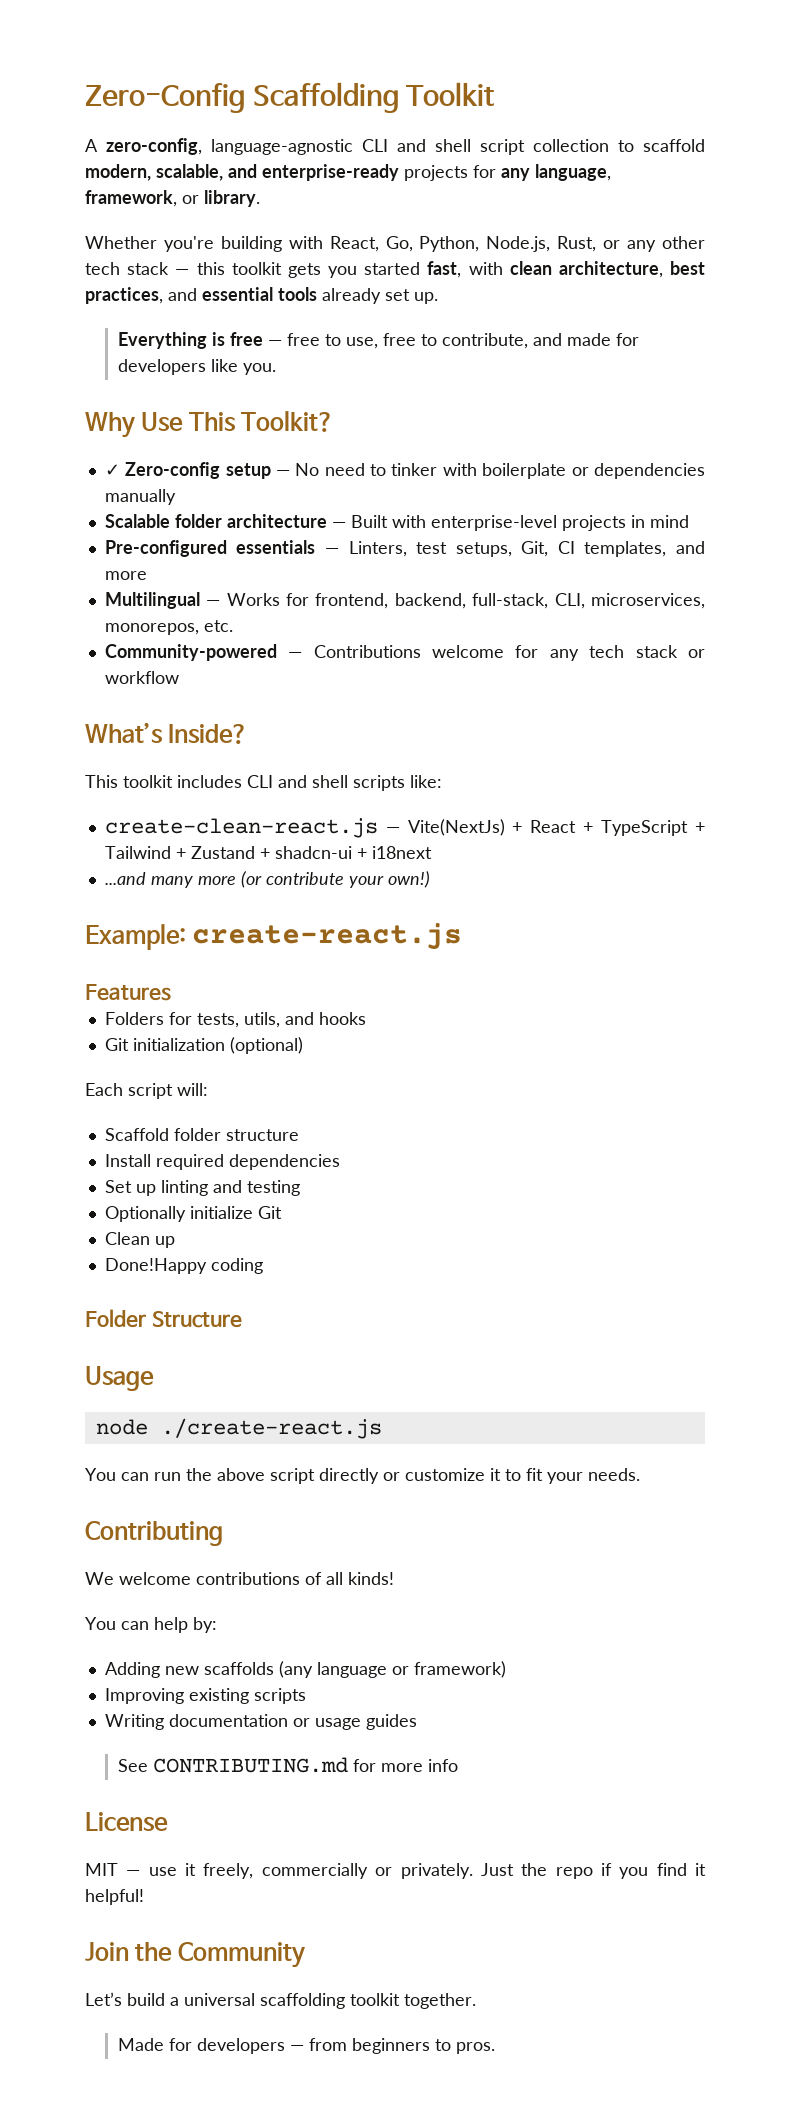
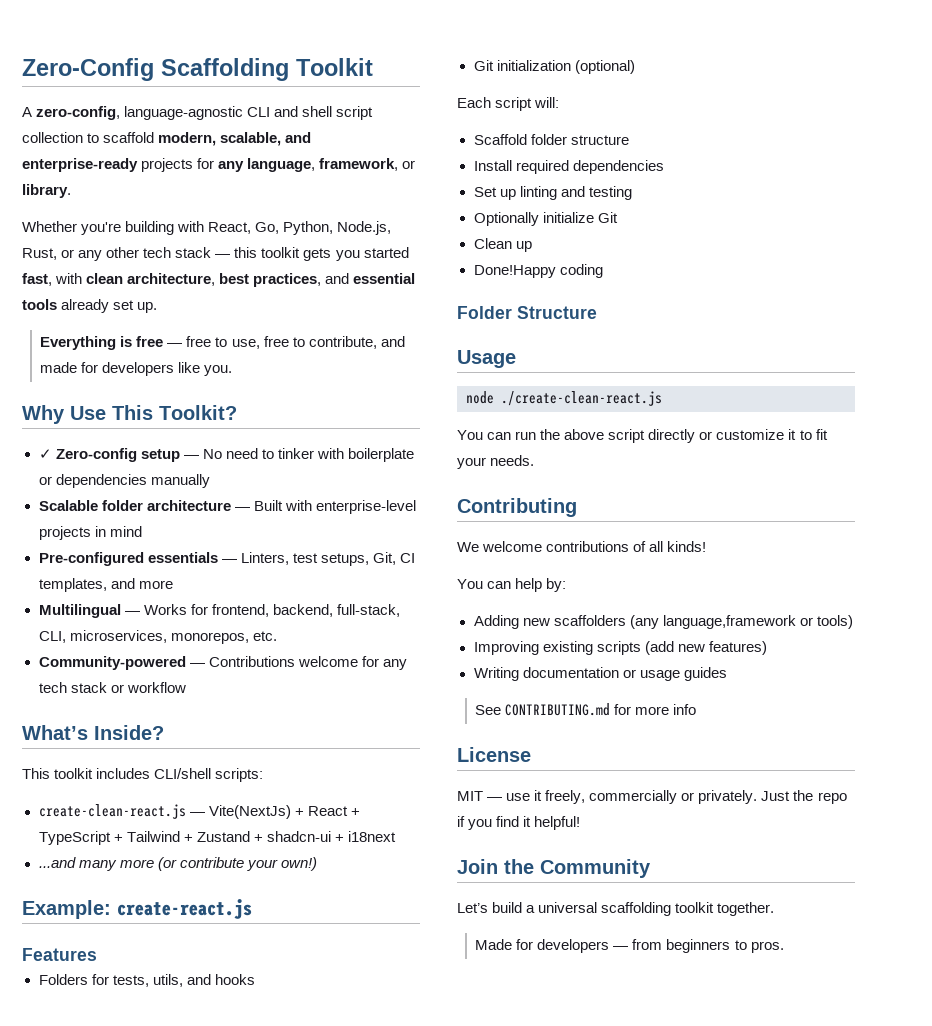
- This toolkit includes CLI and shell scripts like:
+ This toolkit includes CLI/shell scripts:
- node ./create-react.js
+ node ./create-clean-react.js
- Adding new scaffolds (any language or framework)
+ Adding new scaffolders (any language,framework or tools)
- Improving existing scripts
+ Improving existing scripts (add new features)

